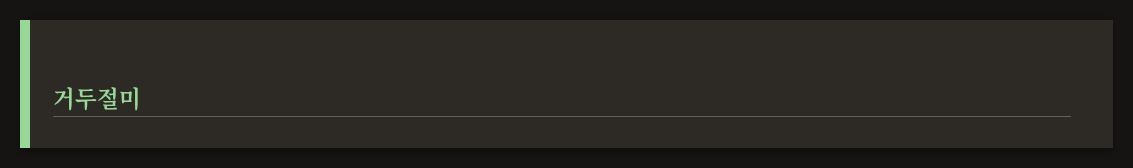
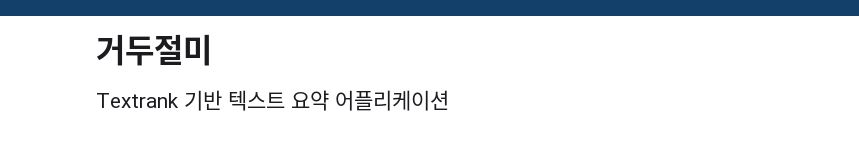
+ Textrank 기반 텍스트 요약 어플리케이션

